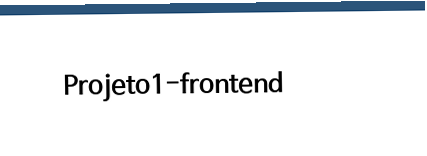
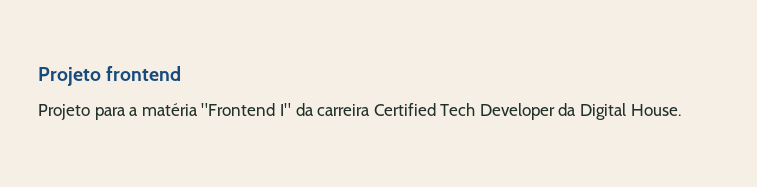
- Projeto1-frontend
+ Projeto frontend
+ Projeto para a matéria "Frontend I" da carreira Certified Tech Developer da Digital House.

